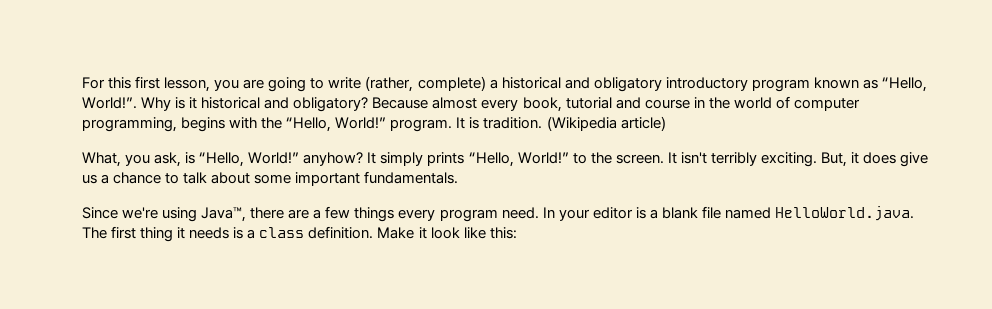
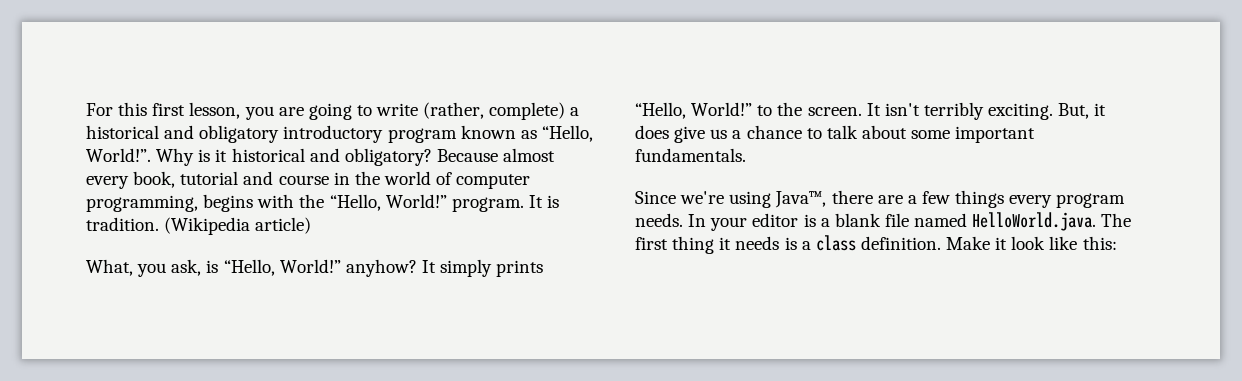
- Since we're using Java™, there are a few things every program need.
+ Since we're using Java™, there are a few things every program needs.

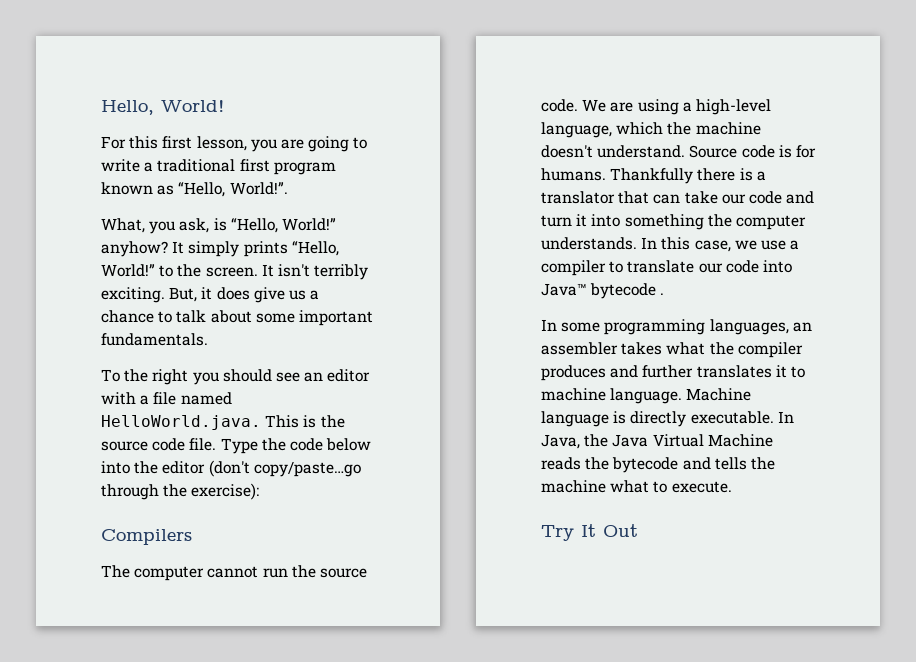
+ Hello, World!
- For this first lesson, you are going to write (rather, complete) a historical and obligatory introductory program known as “Hello, World!”. Why is it historical and obligatory? Because almost every book, tutorial and course in the world of computer programming, begins with the “Hello, World!” program. It is tradition. (Wikipedia article)
+ For this first lesson, you are going to write a traditional first program known as “Hello, World!”.
- Since we're using Java™, there are a few things every program needs. In your editor is a blank file named HelloWorld.java. The first thing it needs is a class definition. Make it look like this:
+ To the right you should see an editor with a file named HelloWorld.java. This is the source code file. Type the code below into the editor (don't copy/paste…go through the exercise):
+ Compilers
+ The computer cannot run the source code. We are using a high-level language, which the machine doesn't understand. Source code is for humans. Thankfully there is a translator that can take our code and turn it into something the computer understands. In this case, we use a compiler to translate our code into Java™ bytecode .
+ In some programming languages, an assembler takes what the compiler produces and further translates it to machine language. Machine language is directly executable. In Java, the Java Virtual Machine reads the bytecode and tells the machine what to execute.
+ Try It Out

